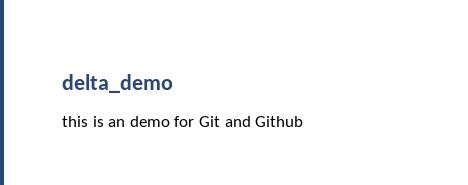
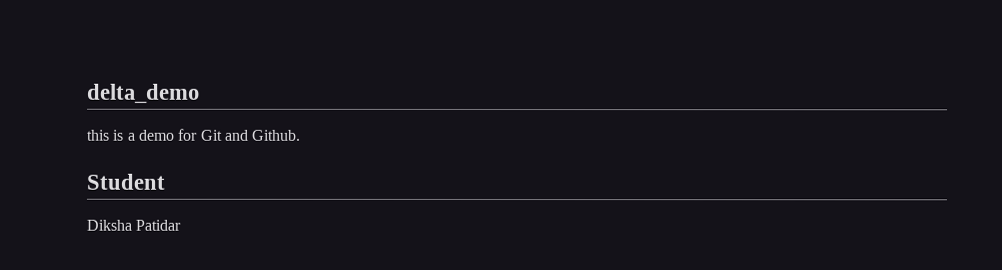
- this is an demo for Git and Github
+ this is a demo for Git and Github.
+ Student
+ Diksha Patidar

